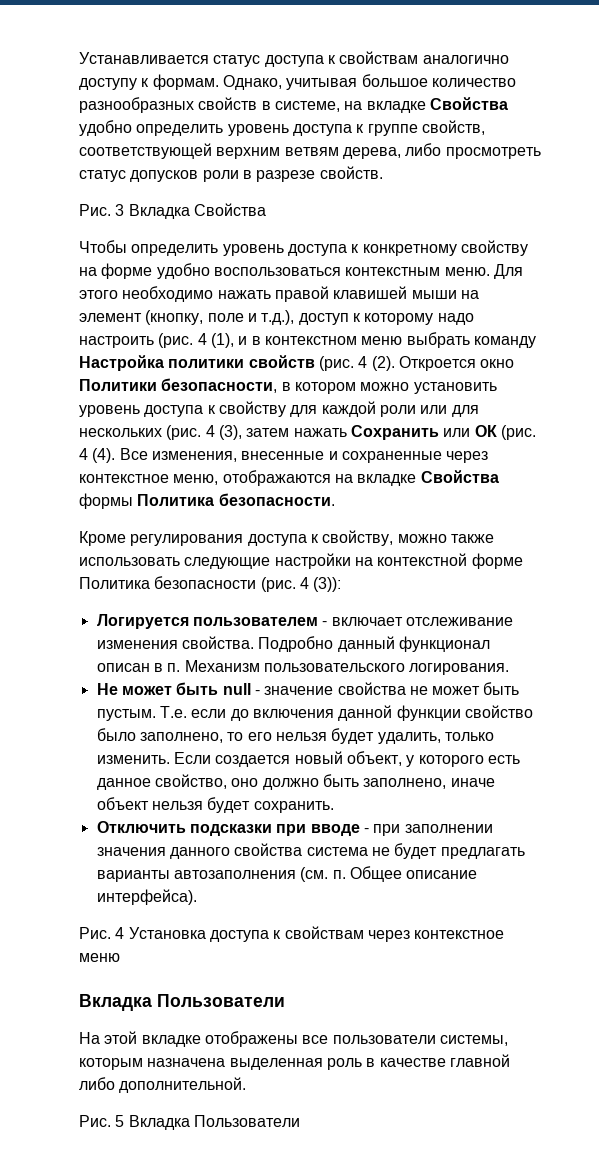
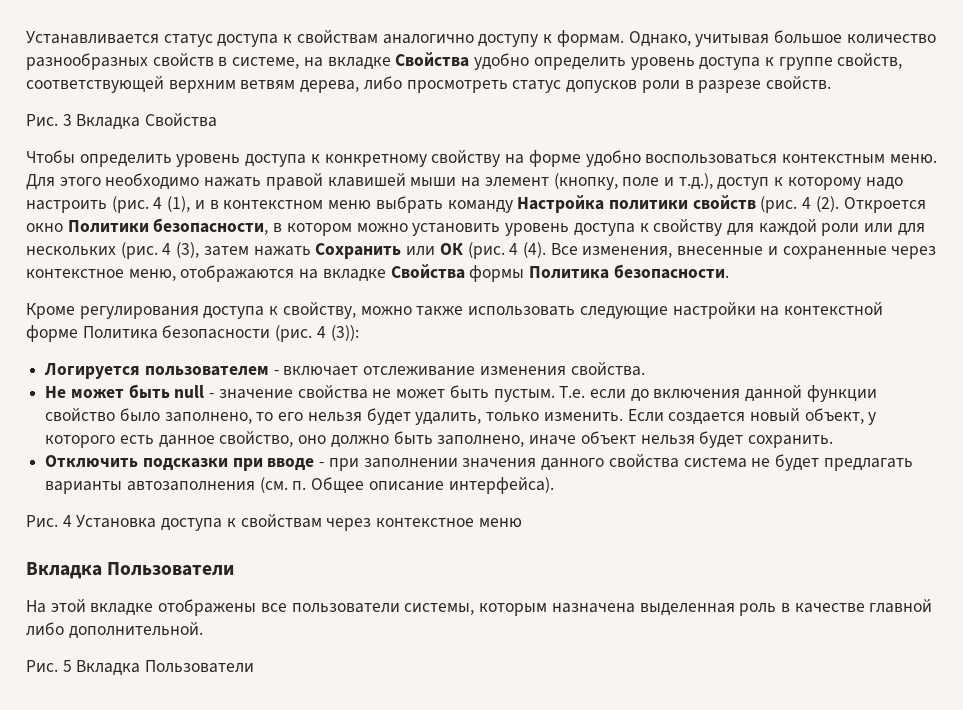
- Подробно данный функционал описан в п. Механизм пользовательского логирования.

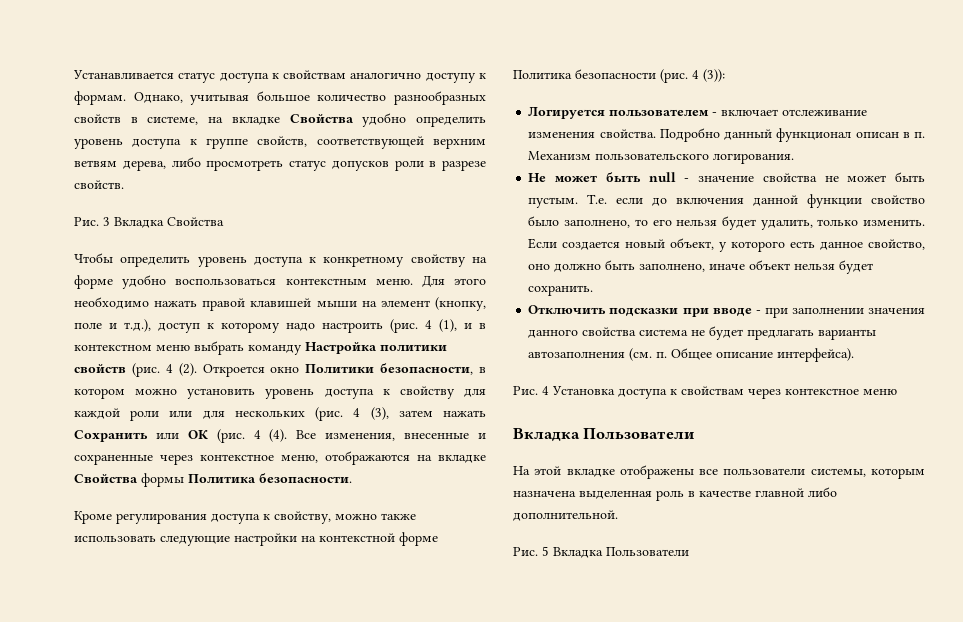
+ Подробно данный функционал описан в п. Механизм пользовательского логирования.

